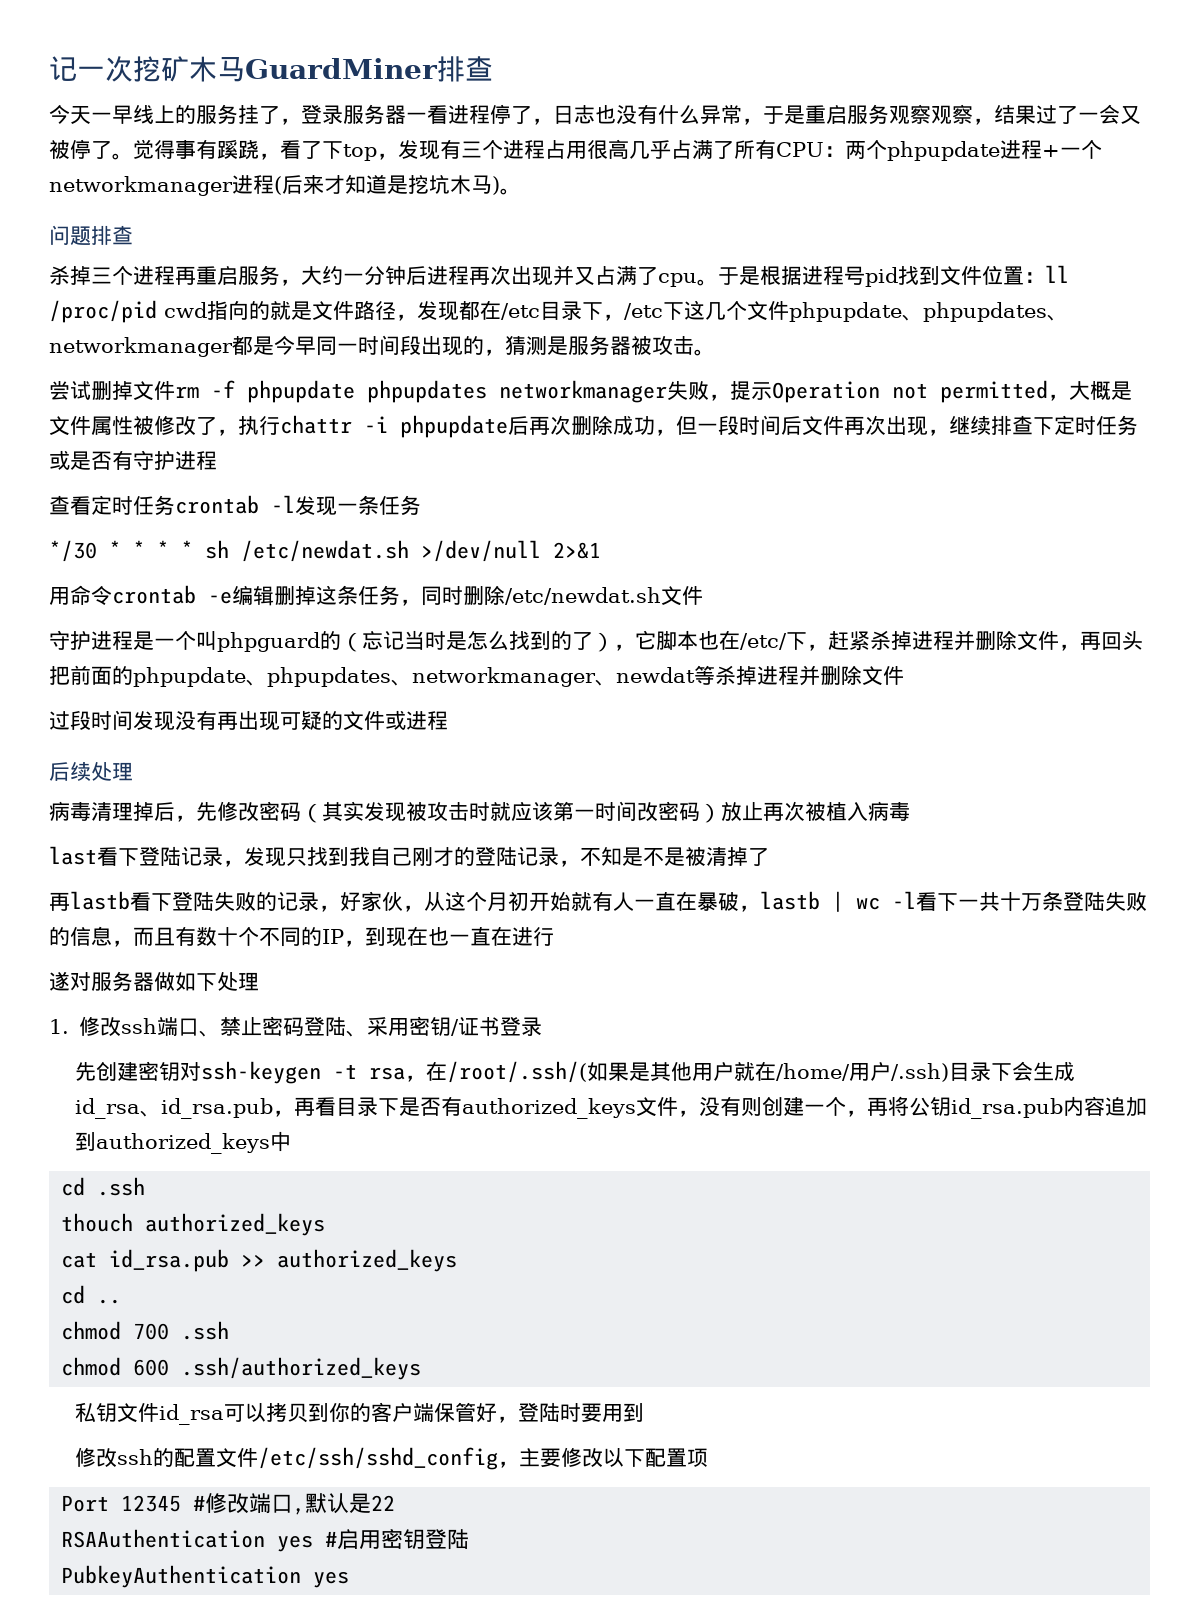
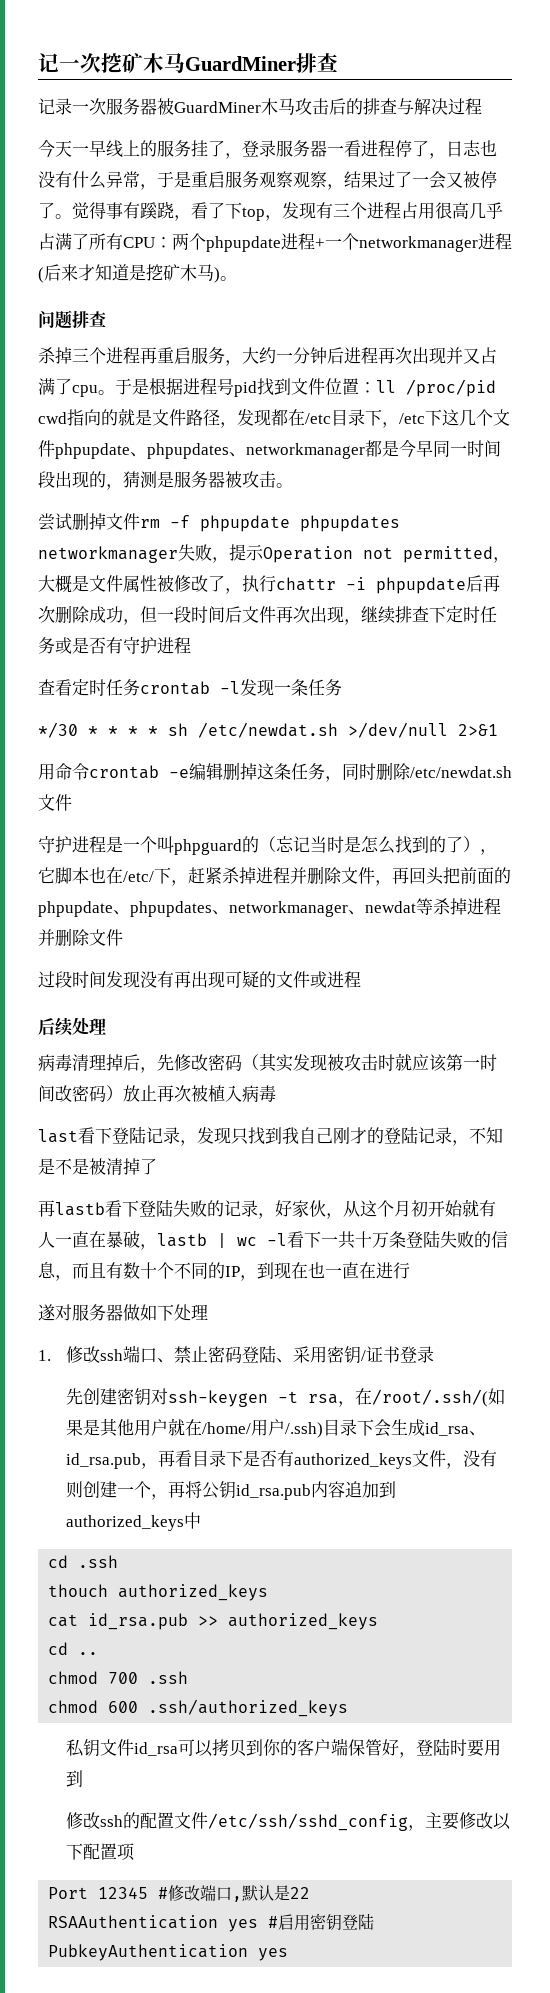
+ 记录一次服务器被GuardMiner木马攻击后的排查与解决过程
- 觉得事有蹊跷，看了下top，发现有三个进程占用很高几乎占满了所有CPU：两个phpupdate进程+一个networkmanager进程(后来才知道是挖坑木马)。
+ 觉得事有蹊跷，看了下top，发现有三个进程占用很高几乎占满了所有CPU：两个phpupdate进程+一个networkmanager进程(后来才知道是挖矿木马)。

